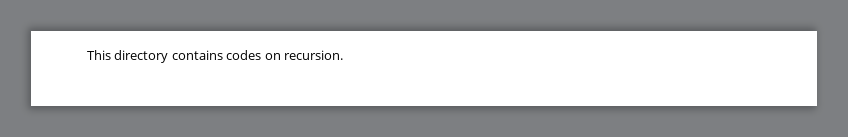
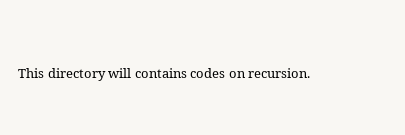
- This directory contains codes on recursion.
+ This directory will contains codes on recursion.

